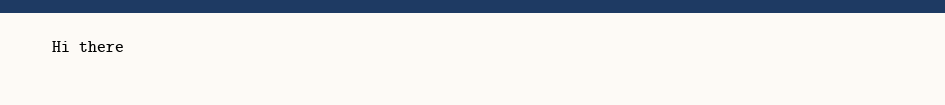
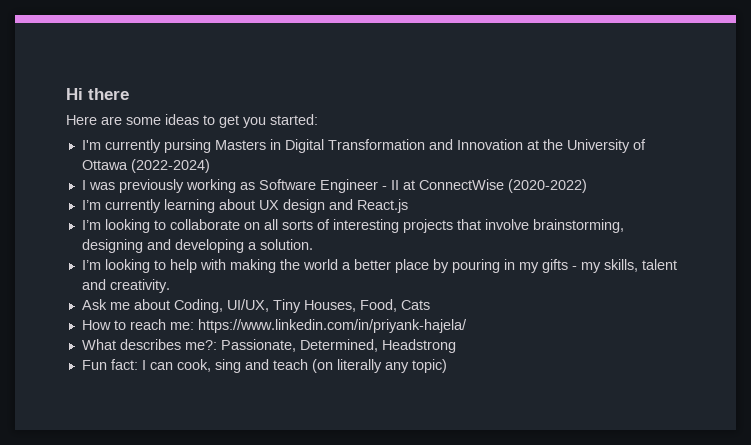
+ Here are some ideas to get you started:
+ I'm currently pursing Masters in Digital Transformation and Innovation at the University of Ottawa (2022-2024)
+ I was previously working as Software Engineer - II at ConnectWise (2020-2022)
+ I’m currently learning about UX design and React.js
+ I’m looking to collaborate on all sorts of interesting projects that involve brainstorming, designing and developing a solution.
+ I’m looking to help with making the world a better place by pouring in my gifts - my skills, talent and creativity.
+ Ask me about Coding, UI/UX, Tiny Houses, Food, Cats
+ How to reach me: https://www.linkedin.com/in/priyank-hajela/
+ What describes me?: Passionate, Determined, Headstrong
+ Fun fact: I can cook, sing and teach (on literally any topic)

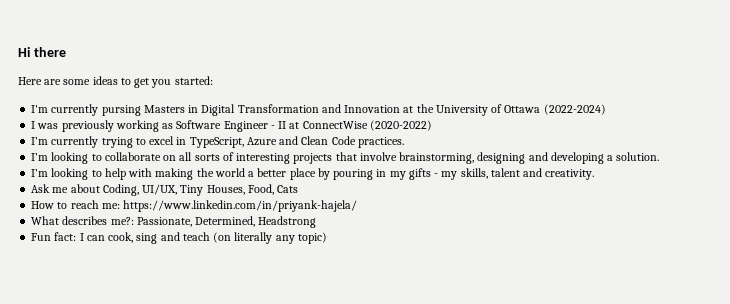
- I’m currently learning about UX design and React.js
+ I’m currently trying to excel in TypeScript, Azure and Clean Code practices.

